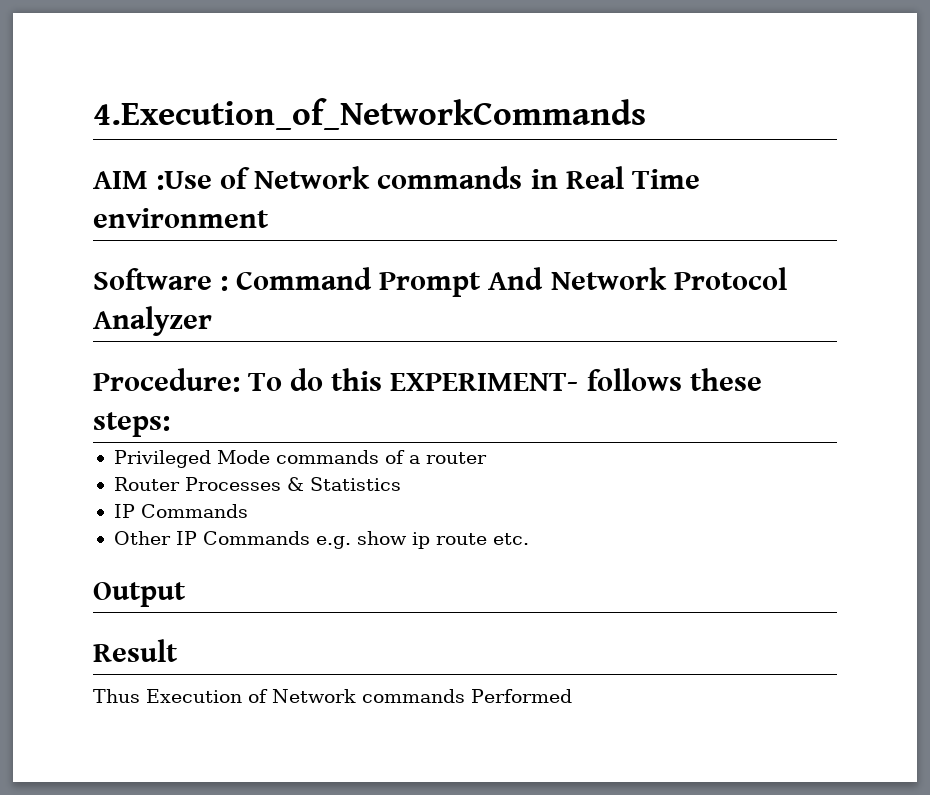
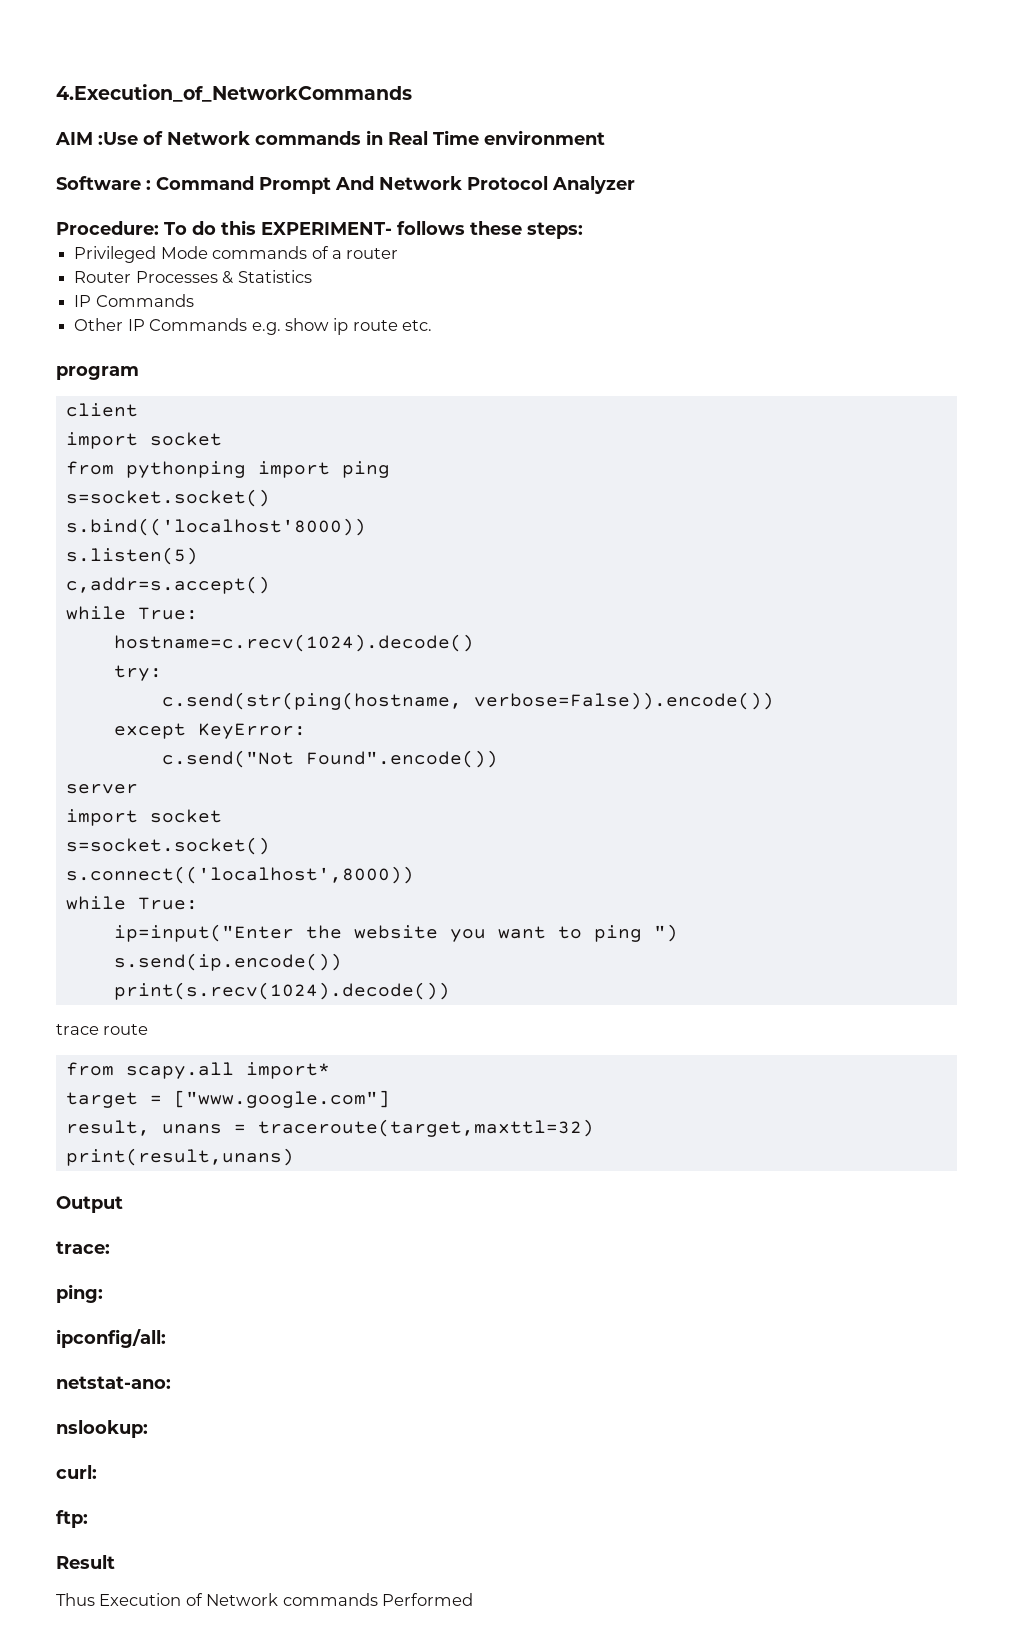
+ program
+ client
+ import socket
+ from pythonping import ping
+ s=socket.socket()
+ s.bind(('localhost'8000))
+ s.listen(5)
+ c,addr=s.accept()
+ while True:
+ hostname=c.recv(1024).decode()
+ try:
+ c.send(str(ping(hostname, verbose=False)).encode())
+ except KeyError:
+ c.send("Not Found".encode())
+ server
+ import socket
+ s=socket.socket()
+ s.connect(('localhost',8000))
+ while True:
+ ip=input("Enter the website you want to ping ")
+ s.send(ip.encode())
+ print(s.recv(1024).decode())
+ trace route
+ from scapy.all import*
+ target = ["www.google.com"]
+ result, unans = traceroute(target,maxttl=32)
+ print(result,unans)
  Output
+ trace:
+ ping:
+ ipconfig/all:
+ netstat-ano:
+ nslookup:
+ curl:
+ ftp:

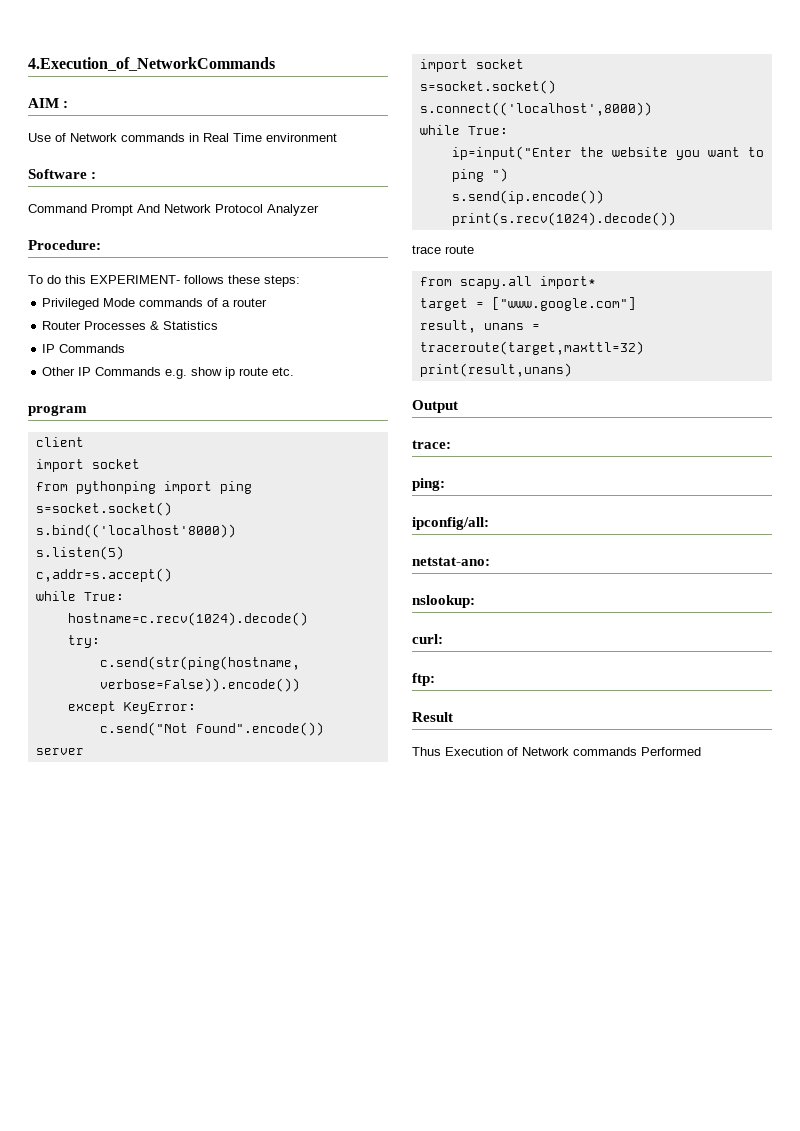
- AIM :Use of Network commands in Real Time environment
+ AIM :
+ Use of Network commands in Real Time environment
- Software : Command Prompt And Network Protocol Analyzer
+ Software :
+ Command Prompt And Network Protocol Analyzer
- Procedure: To do this EXPERIMENT- follows these steps:
+ Procedure:
+ To do this EXPERIMENT- follows these steps:

